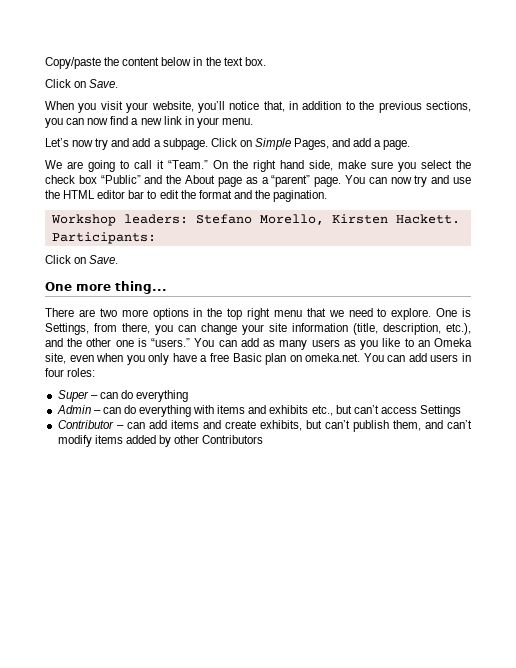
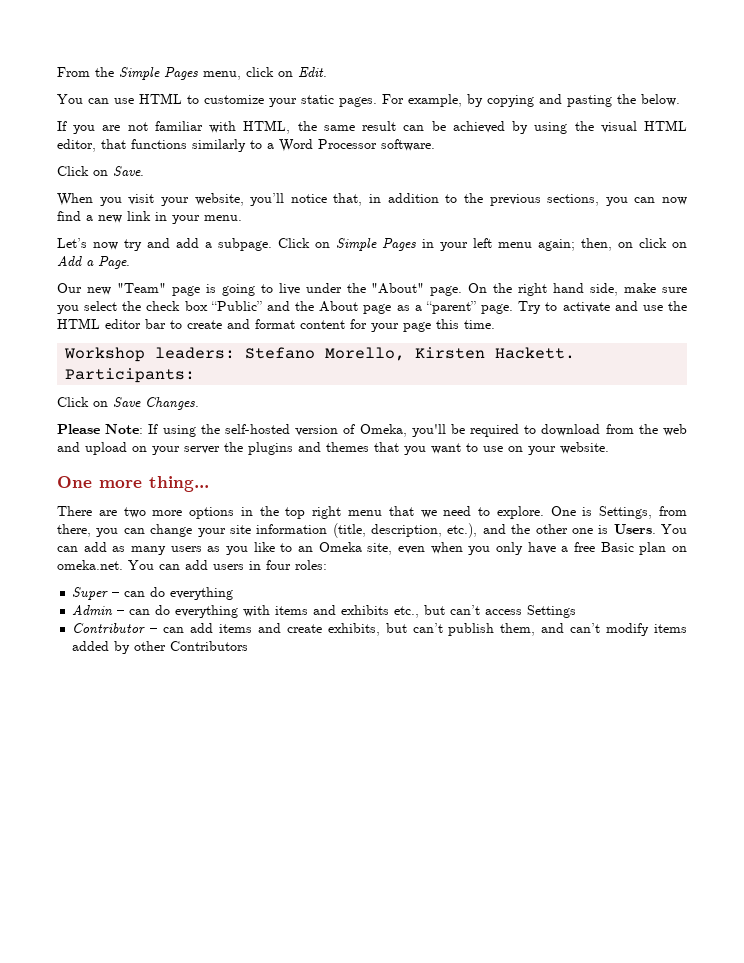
- Copy/paste the content below in the text box.
+ From the Simple Pages menu, click on Edit.
+ You can use HTML to customize your static pages. For example, by copying and pasting the below.
+ If you are not familiar with HTML, the same result can be achieved by using the visual HTML editor, that functions similarly to a Word Processor software.
- Click on Simple Pages, and add a page.
- We are going to call it “Team.”
+ Click on Simple Pages in your left menu again; then, on click on Add a Page.
+ Our new "Team" page is going to live under the "About" page.
- You can now try and use the HTML editor bar to edit the format and the pagination.
+ Try to activate and use the HTML editor bar to create and format content for your page this time.
  Participants:
- Click on Save.
+ Click on Save Changes.
+ Please Note: If using the self-hosted version of Omeka, you'll be required to download from the web and upload on your server the plugins and themes that you want to use on your website.
- One is Settings, from there, you can change your site information (title, description, etc.), and the other one is “users.”
+ One is Settings, from there, you can change your site information (title, description, etc.), and the other one is Users.

